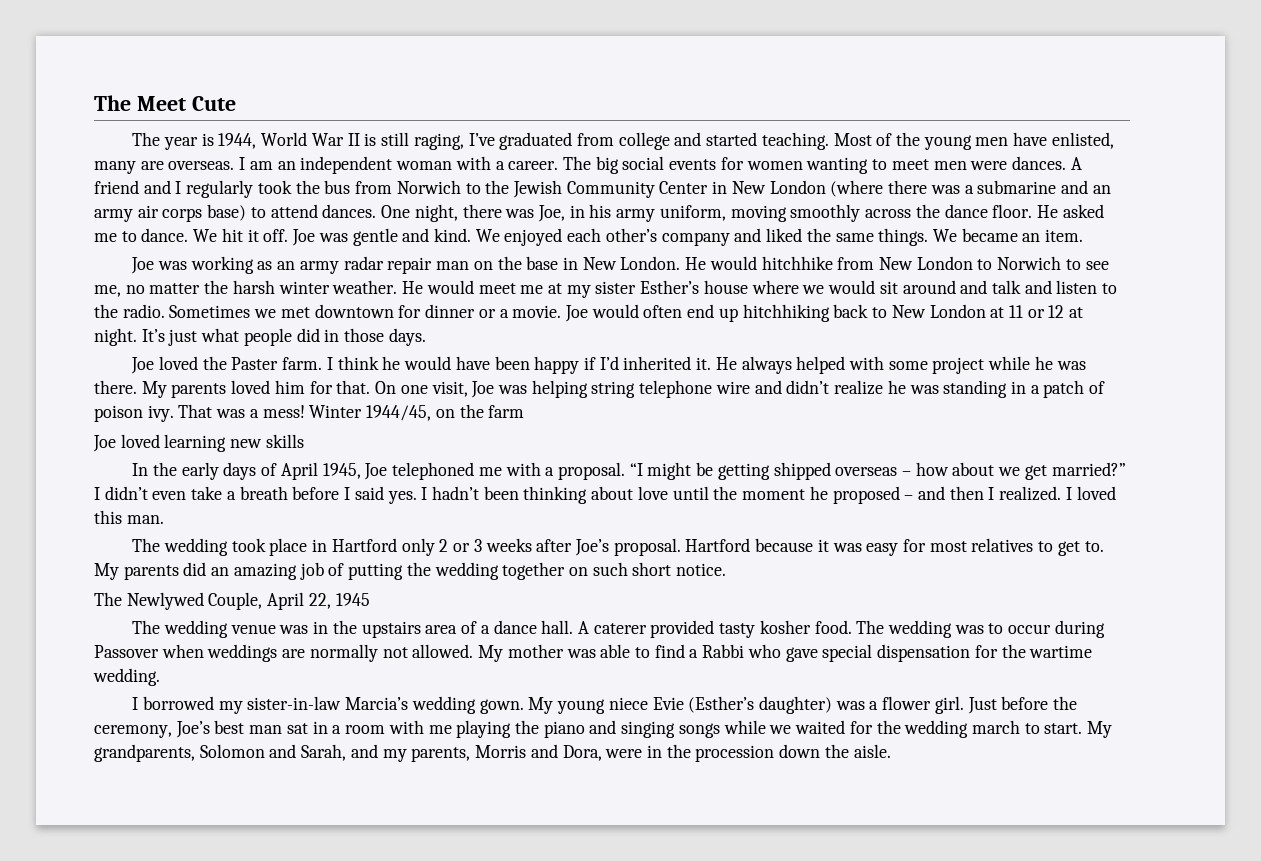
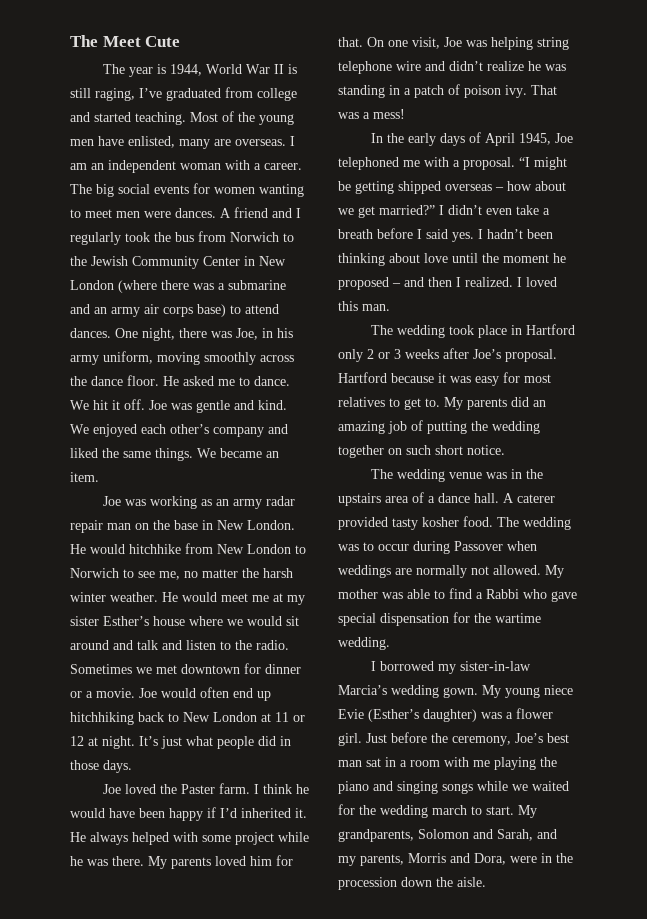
- Winter 1944/45, on the farm
- Joe loved learning new skills
- The Newlywed Couple, April 22, 1945

